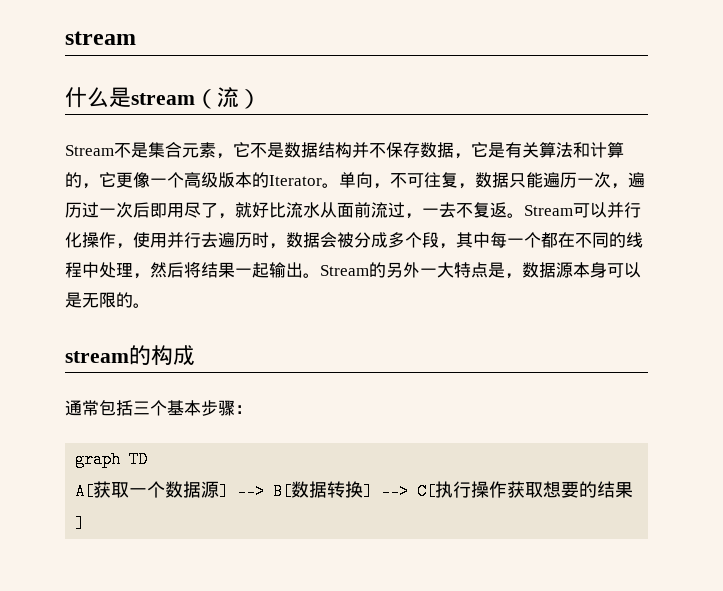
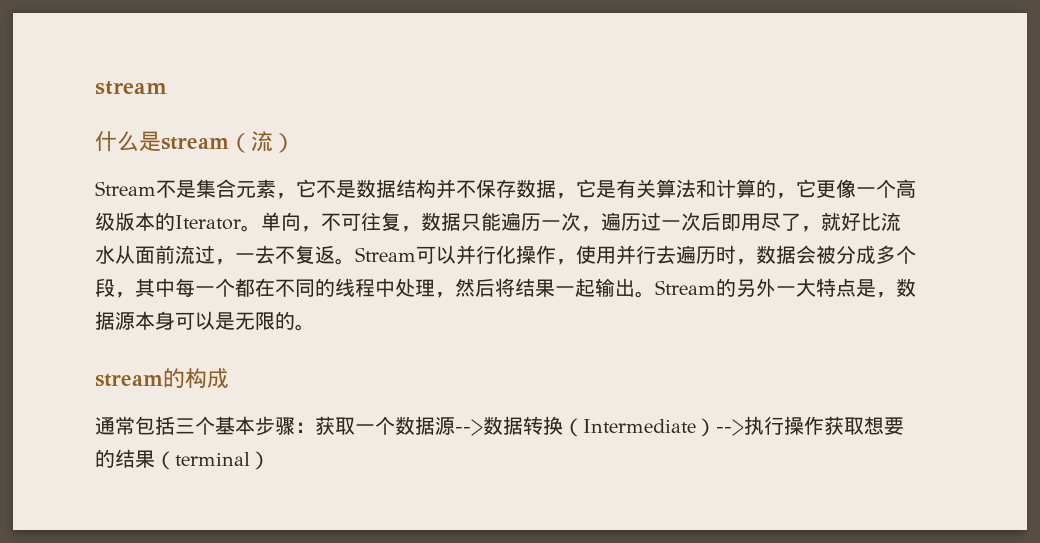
- 通常包括三个基本步骤：
- graph TD
- A[获取一个数据源] --> B[数据转换] --> C[执行操作获取想要的结果]
+ 通常包括三个基本步骤：获取一个数据源-->数据转换（Intermediate）-->执行操作获取想要的结果（terminal）

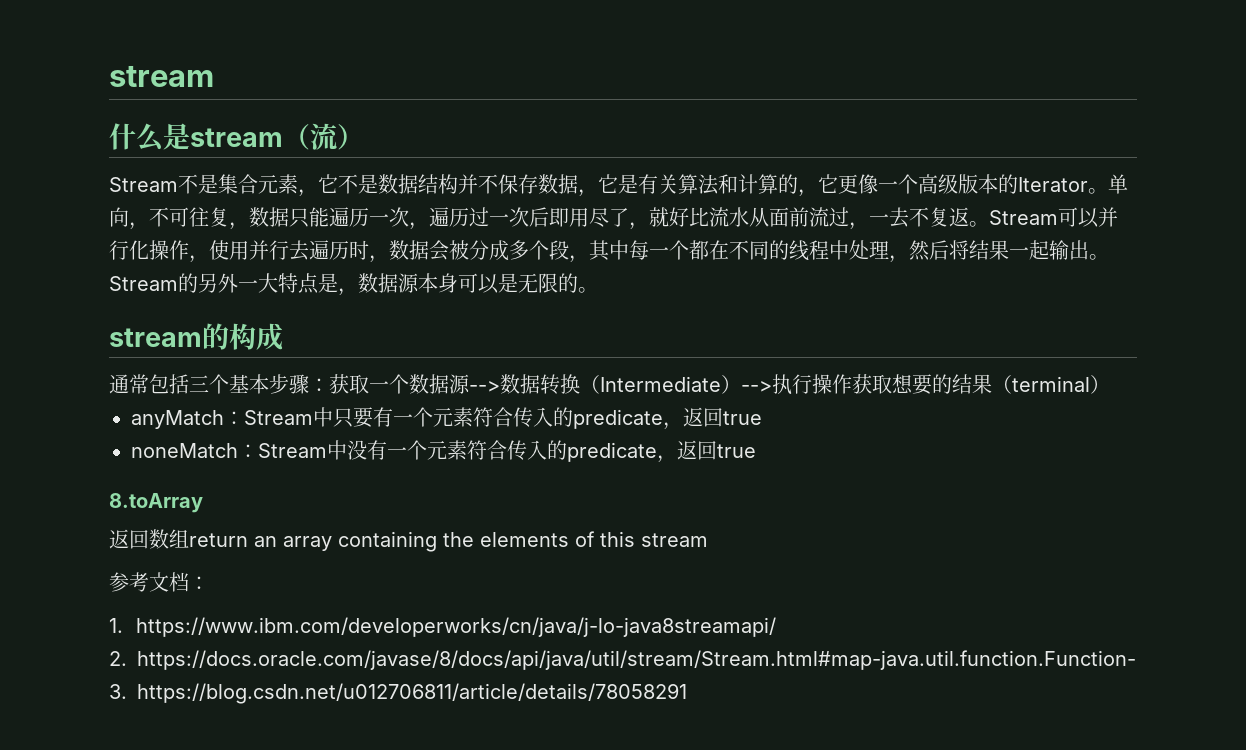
+ anyMatch：Stream中只要有一个元素符合传入的predicate，返回true
+ noneMatch：Stream中没有一个元素符合传入的predicate，返回true
+ 8.toArray
+ 返回数组return an array containing the elements of this stream
+ 参考文档：
+ 1. https://www.ibm.com/developerworks/cn/java/j-lo-java8streamapi/
+ 2. https://docs.oracle.com/javase/8/docs/api/java/util/stream/Stream.html#map-java.util.function.Function-
+ 3. https://blog.csdn.net/u012706811/article/details/78058291

